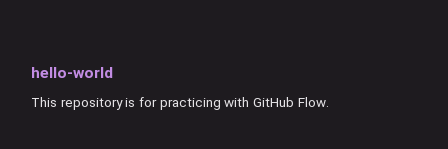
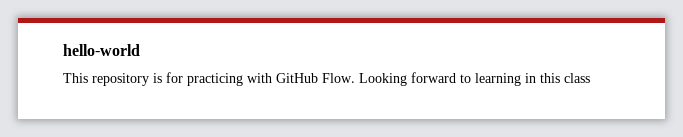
+ Looking forward to learning in this class

